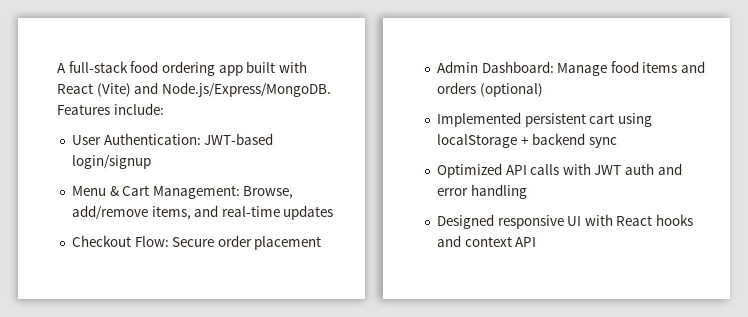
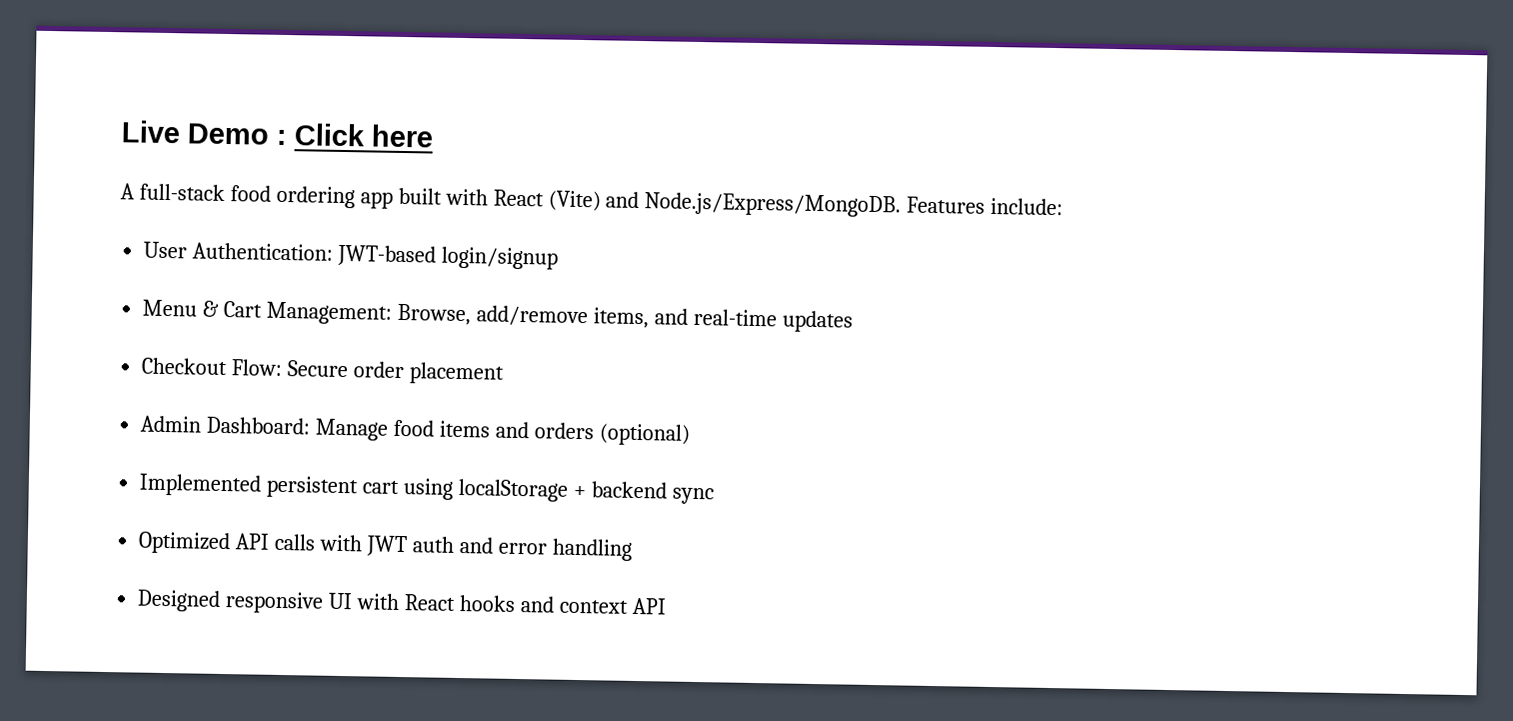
+ Live Demo : Click here

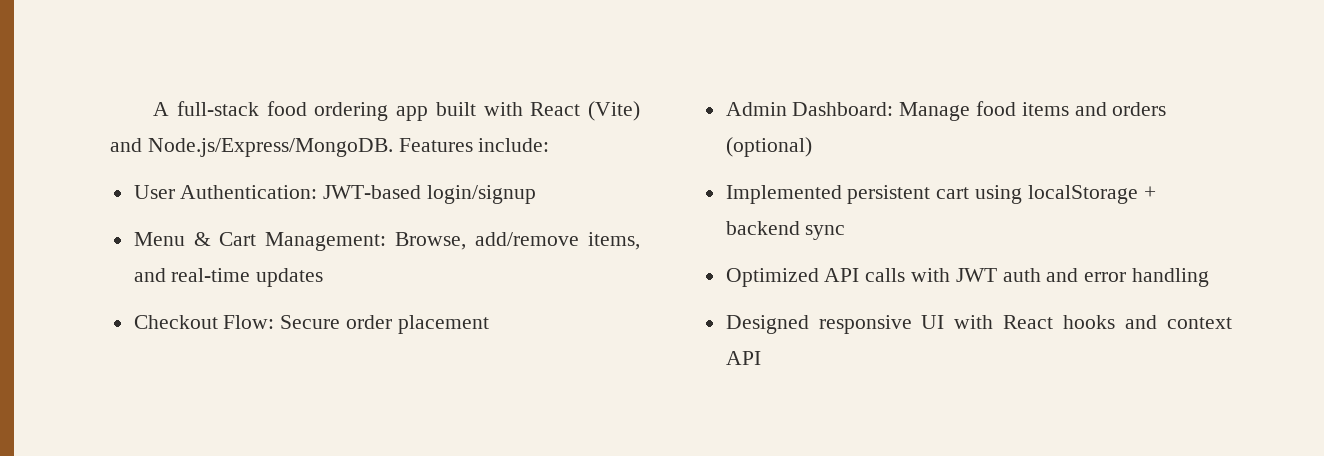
- Live Demo : Click here

